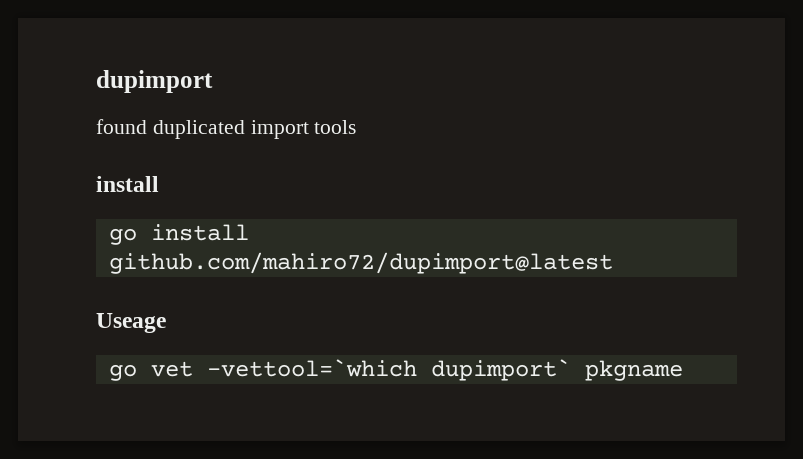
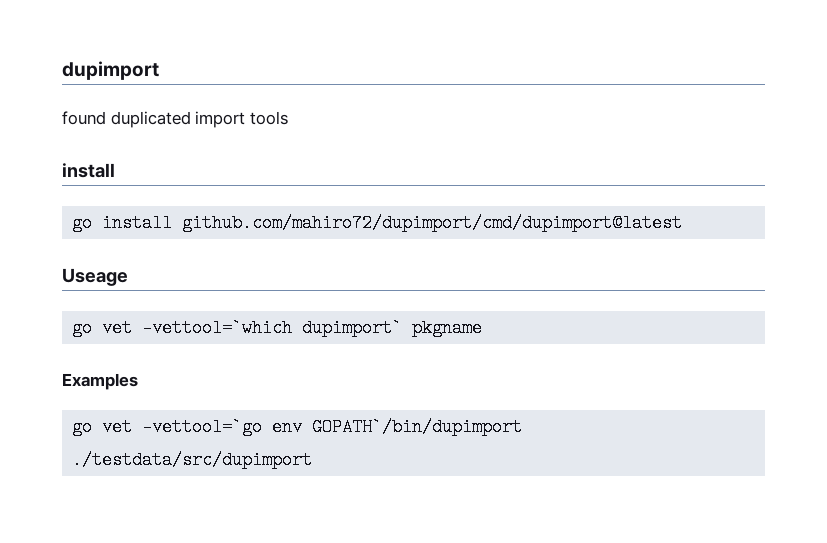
- go install github.com/mahiro72/dupimport@latest
+ go install github.com/mahiro72/dupimport/cmd/dupimport@latest
+ Examples
+ go vet -vettool=`go env GOPATH`/bin/dupimport ./testdata/src/dupimport

